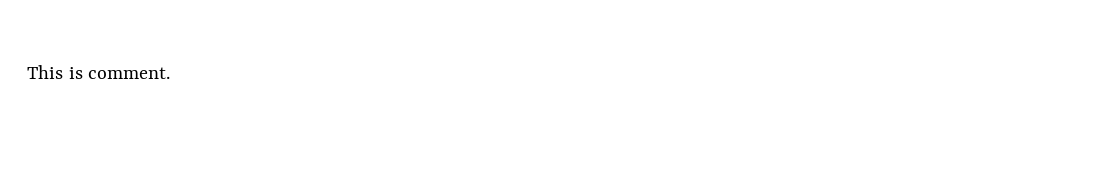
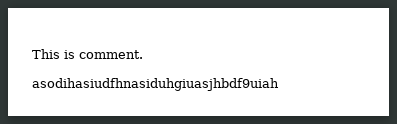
+ asodihasiudfhnasiduhgiuasjhbdf9uiah

